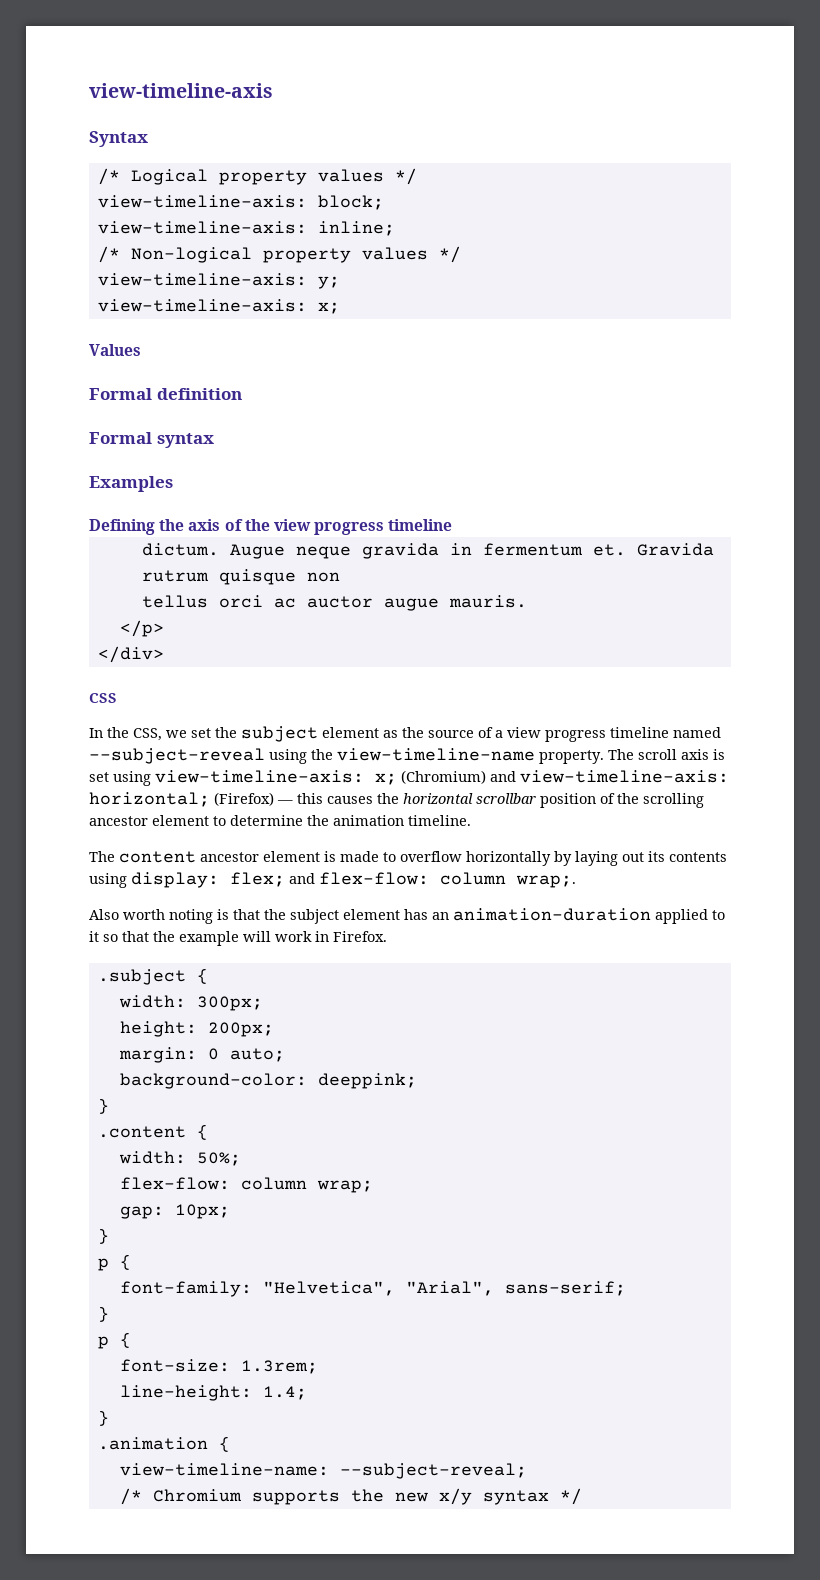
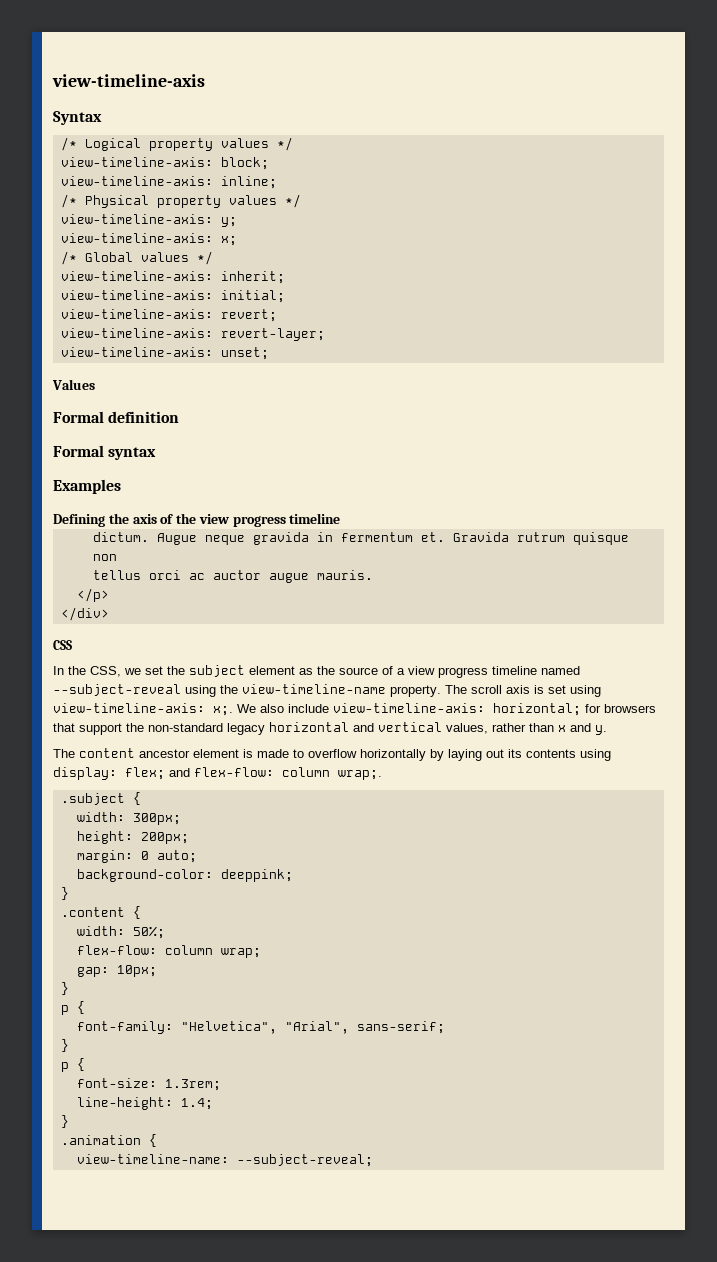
- /* Non-logical property values */
+ /* Physical property values */
+ /* Global values */
+ view-timeline-axis: inherit;
+ view-timeline-axis: initial;
+ view-timeline-axis: revert;
+ view-timeline-axis: revert-layer;
+ view-timeline-axis: unset;
- The scroll axis is set using view-timeline-axis: x; (Chromium) and view-timeline-axis: horizontal; (Firefox) — this causes the horizontal scrollbar position of the scrolling ancestor element to determine the animation timeline.
+ The scroll axis is set using view-timeline-axis: x;. We also include view-timeline-axis: horizontal; for browsers that support the non-standard legacy horizontal and vertical values, rather than x and y.
- Also worth noting is that the subject element has an animation-duration applied to it so that the example will work in Firefox.
- /* Chromium supports the new x/y syntax */

